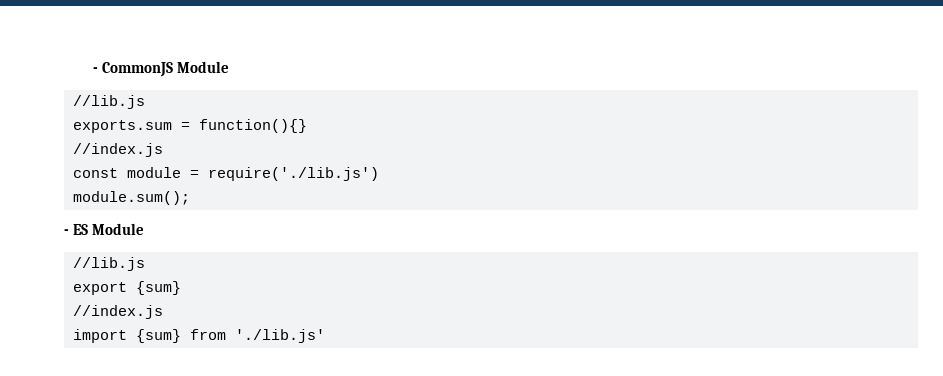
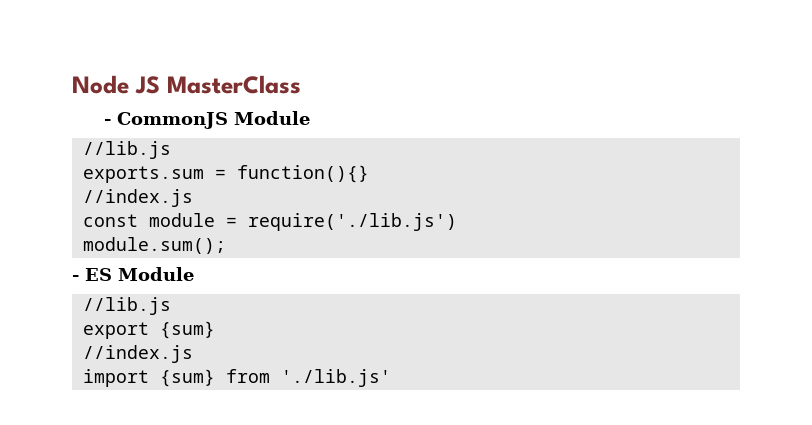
+ Node JS MasterClass

